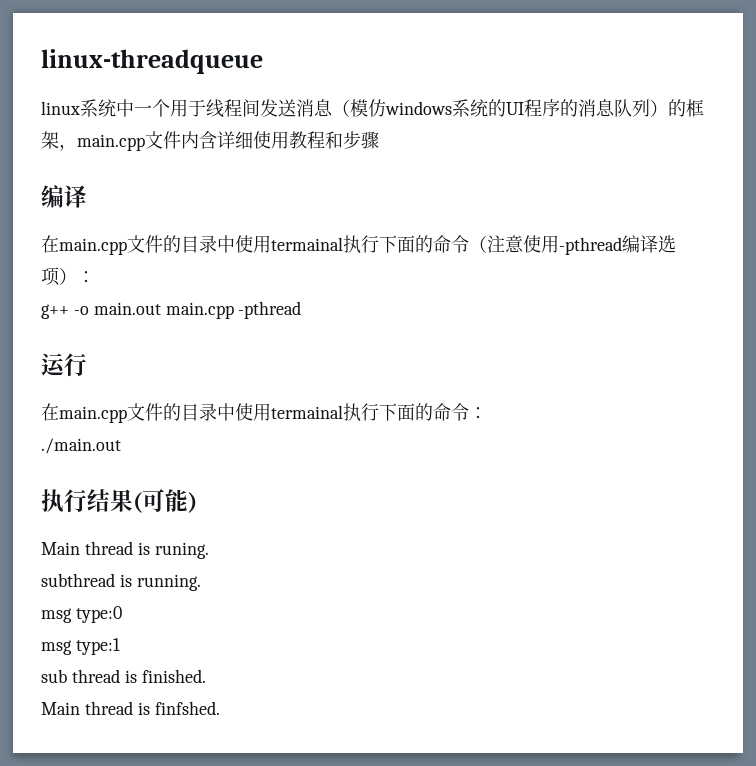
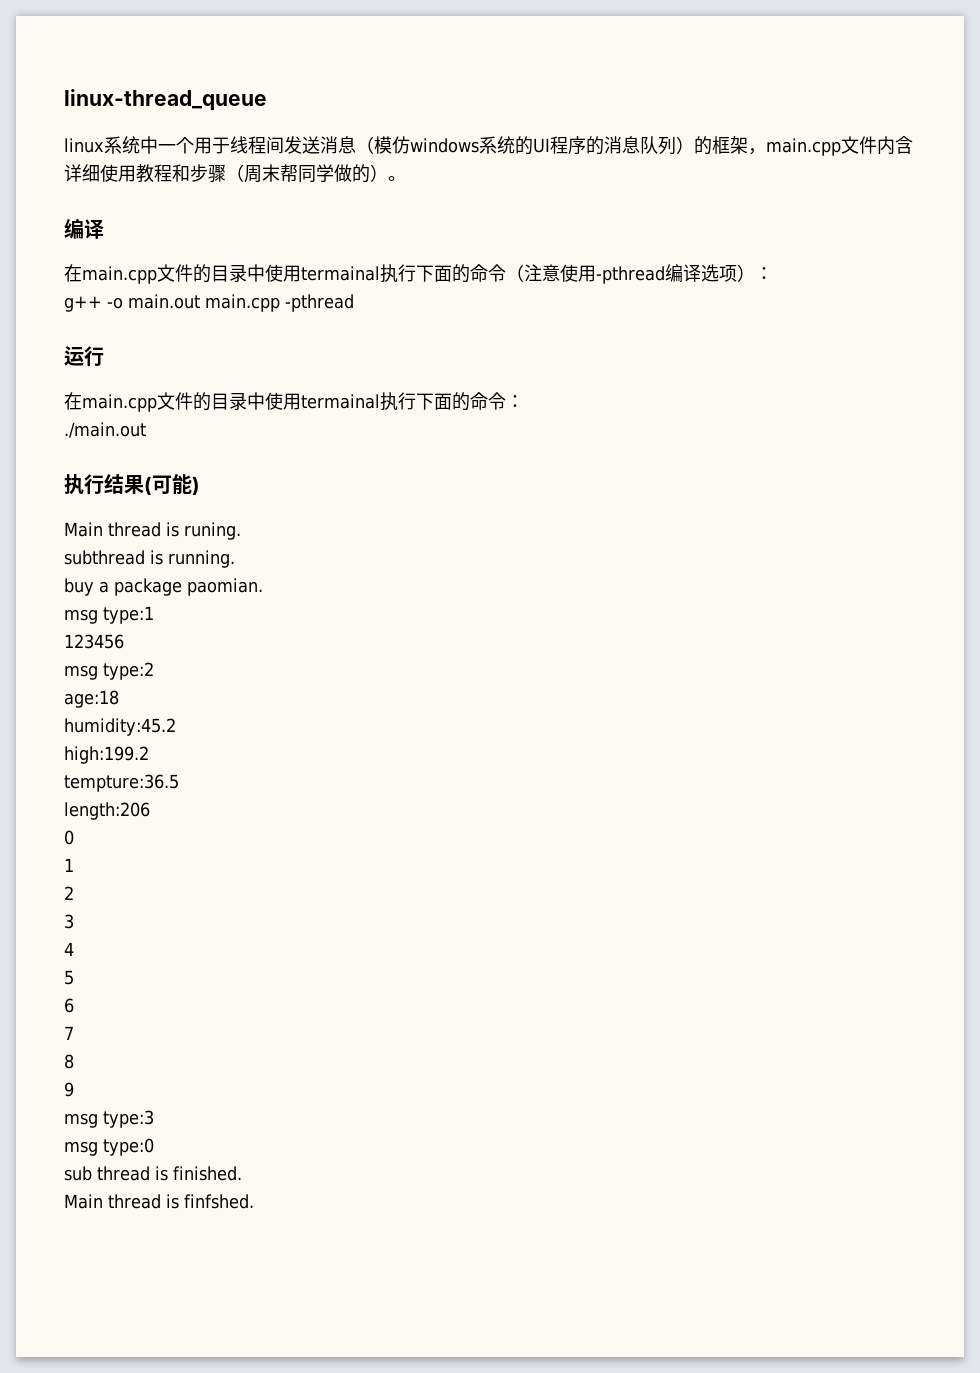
- linux-threadqueue
+ linux-thread_queue
- linux系统中一个用于线程间发送消息（模仿windows系统的UI程序的消息队列）的框架，main.cpp文件内含详细使用教程和步骤
+ linux系统中一个用于线程间发送消息（模仿windows系统的UI程序的消息队列）的框架，main.cpp文件内含详细使用教程和步骤（周末帮同学做的）。
+ buy a package paomian.
+ msg type:1
+ 123456
+ msg type:2
+ age:18
+ humidity:45.2
+ high:199.2
+ tempture:36.5
+ length:206
+ 0
+ 1
+ 2
+ 3
+ 4
+ 5
+ 6
+ 7
+ 8
+ 9
+ msg type:3
  msg type:0
- msg type:1

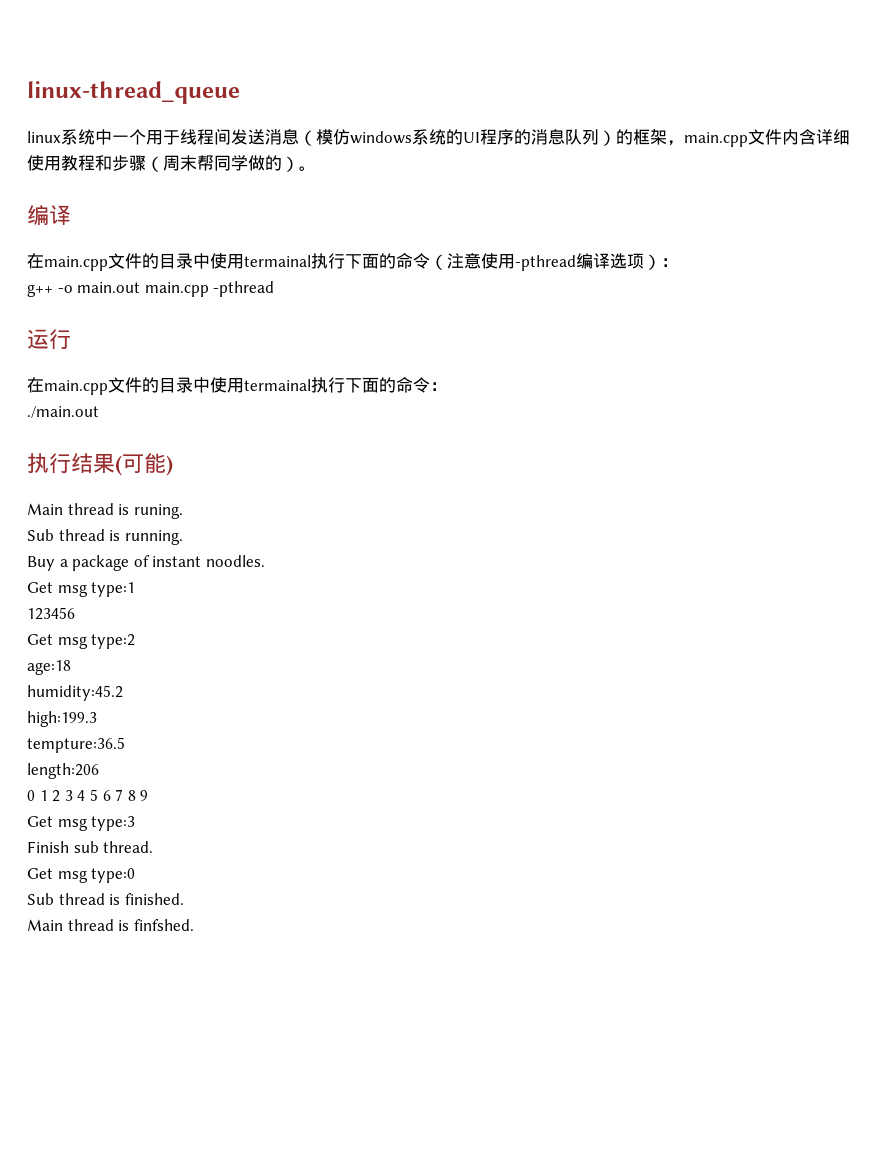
- subthread is running.
+ Sub thread is running.
- buy a package paomian.
- msg type:1
+ Buy a package of instant noodles.
+ Get msg type:1
- msg type:2
+ Get msg type:2
- high:199.2
+ high:199.3
- 0
- 1
- 2
- 3
- 4
- 5
- 6
- 7
- 8
- 9
+ 0 1 2 3 4 5 6 7 8 9
- msg type:3
+ Get msg type:3
- msg type:0
+ Finish sub thread.
+ Get msg type:0
- sub thread is finished.
+ Sub thread is finished.

